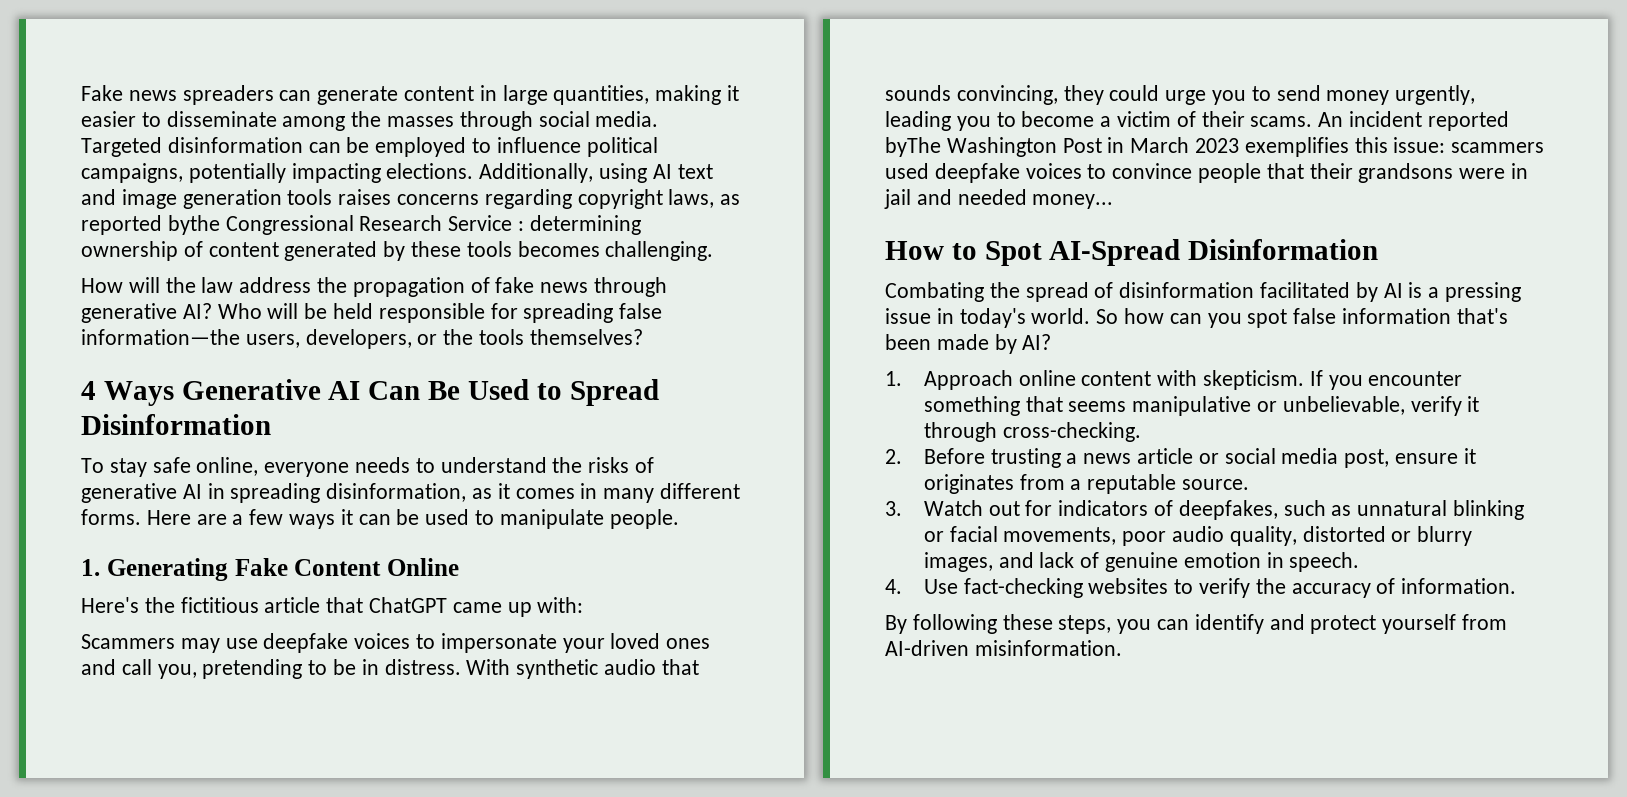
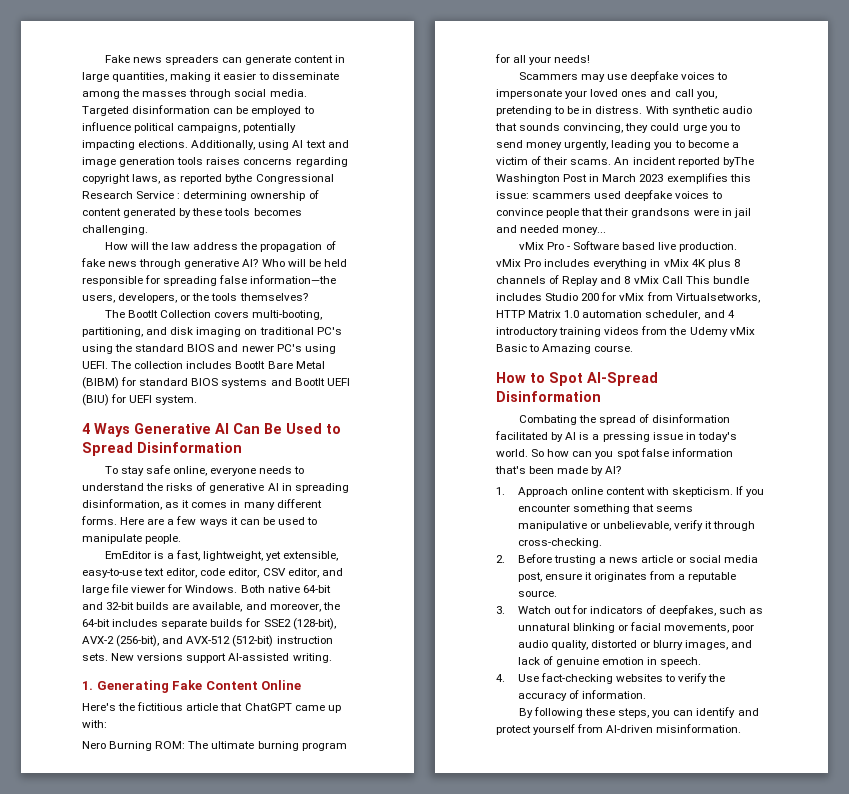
+ The BootIt Collection covers multi-booting, partitioning, and disk imaging on traditional PC's using the standard BIOS and newer PC's using UEFI. The collection includes BootIt Bare Metal (BIBM) for standard BIOS systems and BootIt UEFI (BIU) for UEFI system.
+ EmEditor is a fast, lightweight, yet extensible, easy-to-use text editor, code editor, CSV editor, and large file viewer for Windows. Both native 64-bit and 32-bit builds are available, and moreover, the 64-bit includes separate builds for SSE2 (128-bit), AVX-2 (256-bit), and AVX-512 (512-bit) instruction sets. New versions support AI-assisted writing.
+ Nero Burning ROM: The ultimate burning program for all your needs!
+ vMix Pro - Software based live production. vMix Pro includes everything in vMix 4K plus 8 channels of Replay and 8 vMix Call This bundle includes Studio 200 for vMix from Virtualsetworks, HTTP Matrix 1.0 automation scheduler, and 4 introductory training videos from the Udemy vMix Basic to Amazing course.

